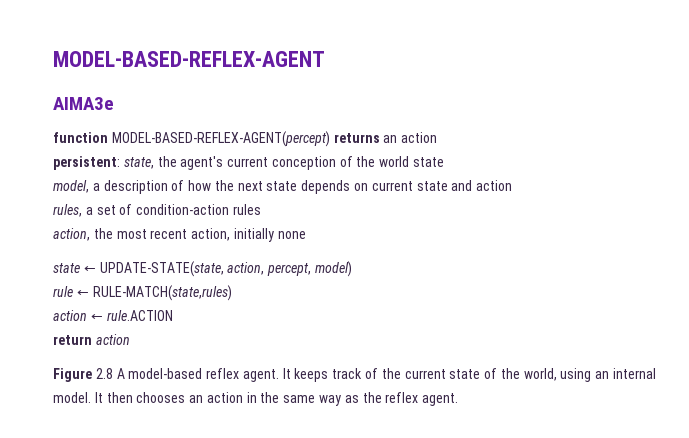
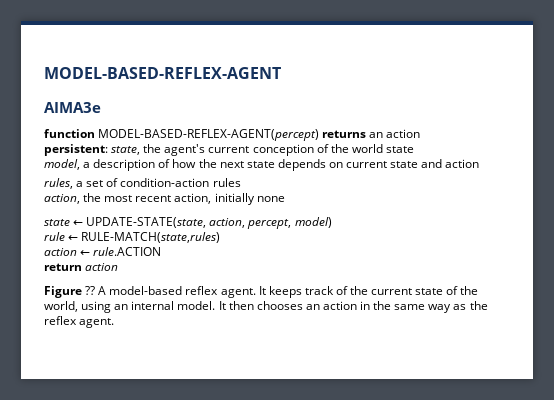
- Figure 2.8 A model-based reflex agent.
+ Figure ?? A model-based reflex agent.

